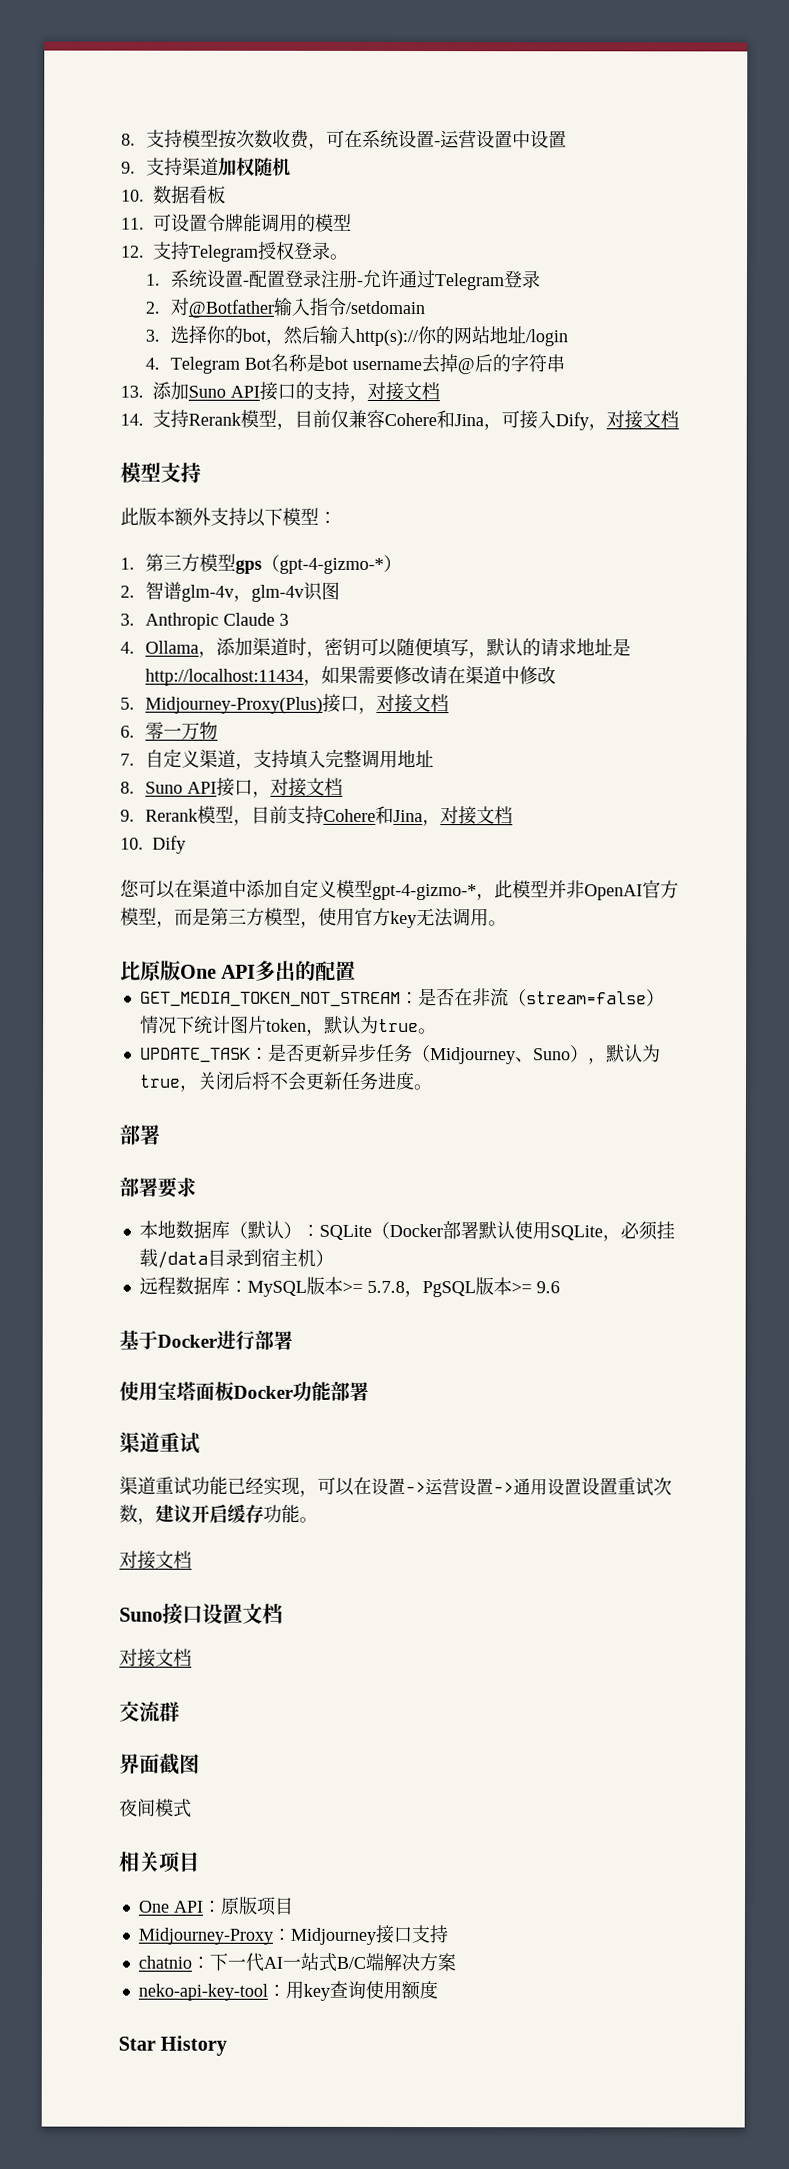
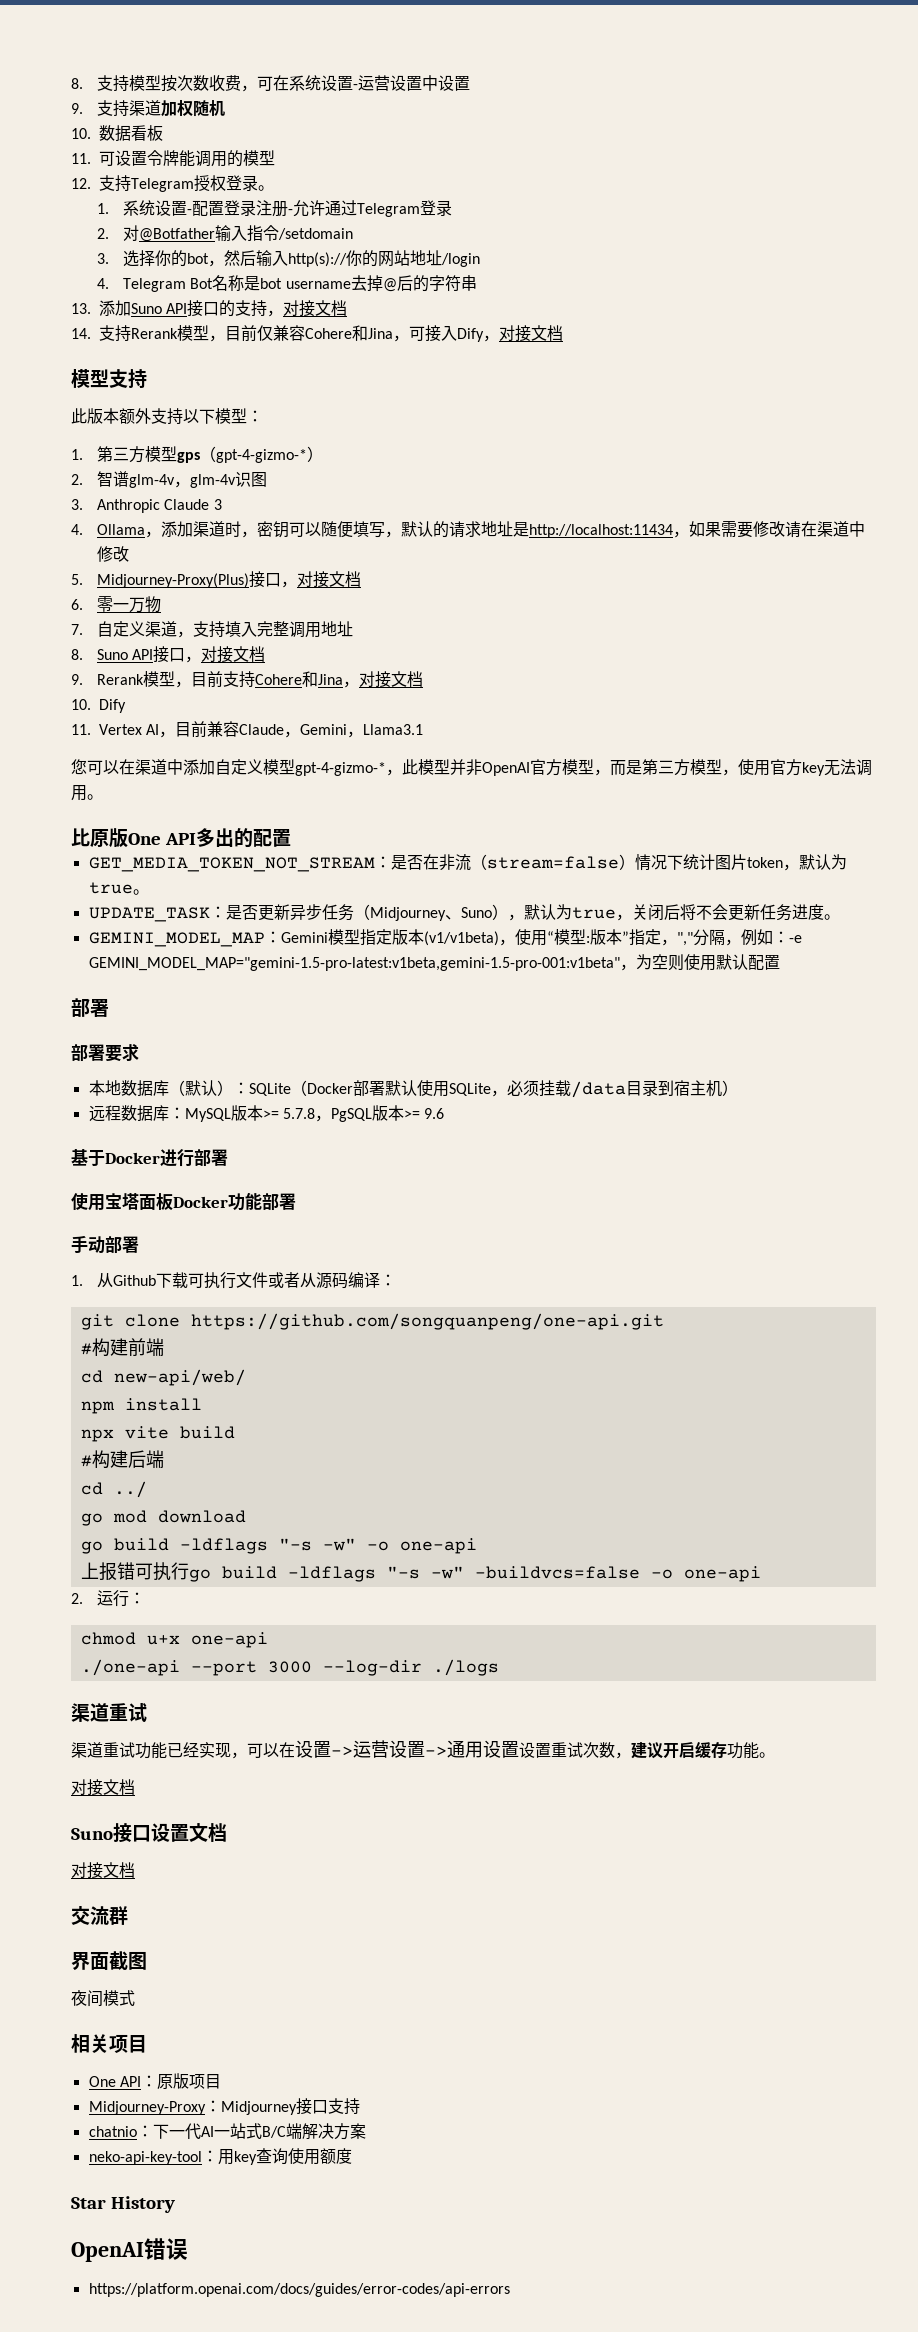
+ 11. Vertex AI，目前兼容Claude，Gemini，Llama3.1
+ GEMINI_MODEL_MAP：Gemini模型指定版本(v1/v1beta)，使用“模型:版本”指定，","分隔，例如：-e GEMINI_MODEL_MAP="gemini-1.5-pro-latest:v1beta,gemini-1.5-pro-001:v1beta"，为空则使用默认配置
+ 手动部署
+ 1.从Github下载可执行文件或者从源码编译：
+ git clone https://github.com/songquanpeng/one-api.git
+ #构建前端
+ cd new-api/web/
+ npm install
+ npx vite build
+ #构建后端
+ cd ../
+ go mod download
+ go build -ldflags "-s -w" -o one-api
+ 上报错可执行go build -ldflags "-s -w" -buildvcs=false -o one-api
+ 2.运行：
+ chmod u+x one-api
+ ./one-api --port 3000 --log-dir ./logs
+ OpenAI错误
+ https://platform.openai.com/docs/guides/error-codes/api-errors

